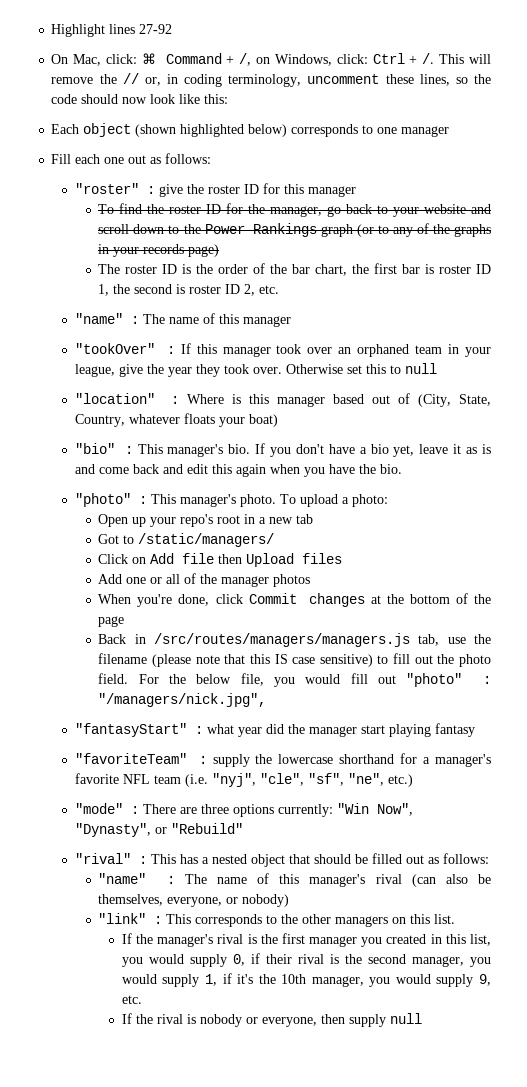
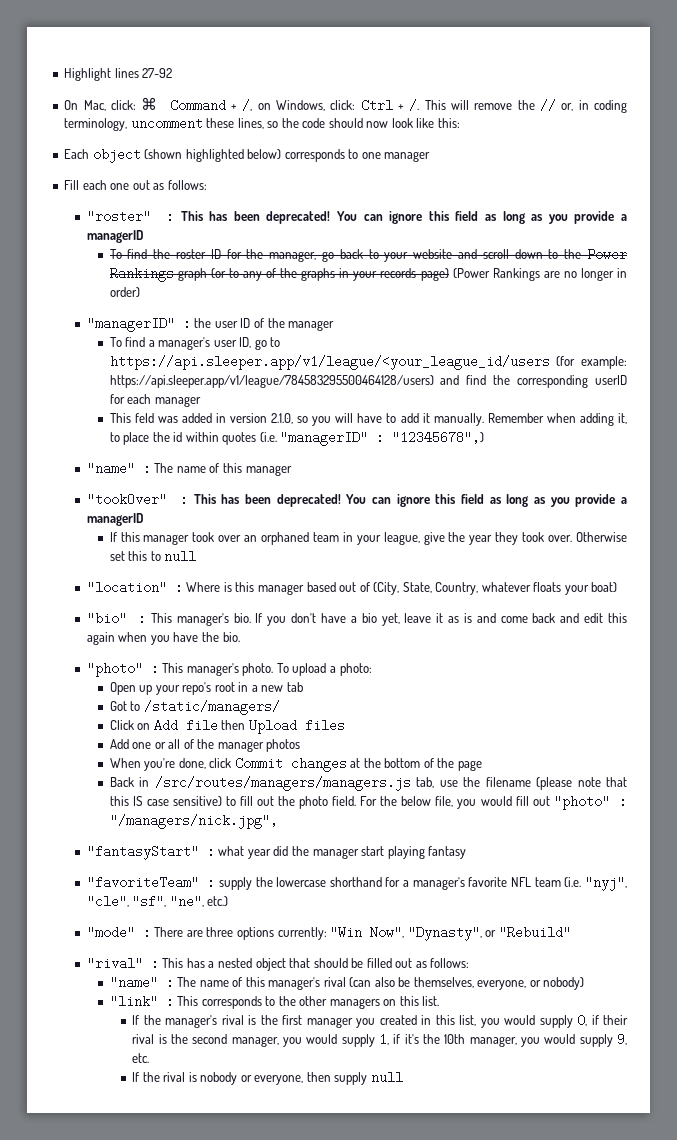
- "roster" : give the roster ID for this manager
+ "roster" : This has been deprecated! You can ignore this field as long as you provide a managerID
- To find the roster ID for the manager, go back to your website and scroll down to the Power Rankings graph (or to any of the graphs in your records page)
- The roster ID is the order of the bar chart, the first bar is roster ID 1, the second is roster ID 2, etc.
+ To find the roster ID for the manager, go back to your website and scroll down to the Power Rankings graph (or to any of the graphs in your records page) (Power Rankings are no longer in order)
+ "managerID" : the user ID of the manager
+ To find a manager's user ID, go to https://api.sleeper.app/v1/league/<your_league_id/users (for example: https://api.sleeper.app/v1/league/784583295500464128/users) and find the corresponding userID for each manager
+ This feld was added in version 2.1.0, so you will have to add it manually. Remember when adding it, to place the id within quotes (i.e. "managerID" : "12345678",)
- "tookOver" : If this manager took over an orphaned team in your league, give the year they took over.
+ "tookOver" : This has been deprecated! You can ignore this field as long as you provide a managerID
+ If this manager took over an orphaned team in your league, give the year they took over.

